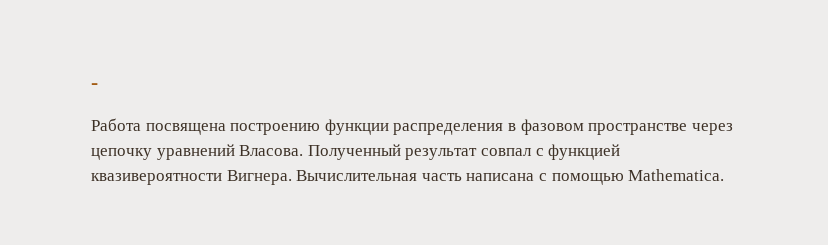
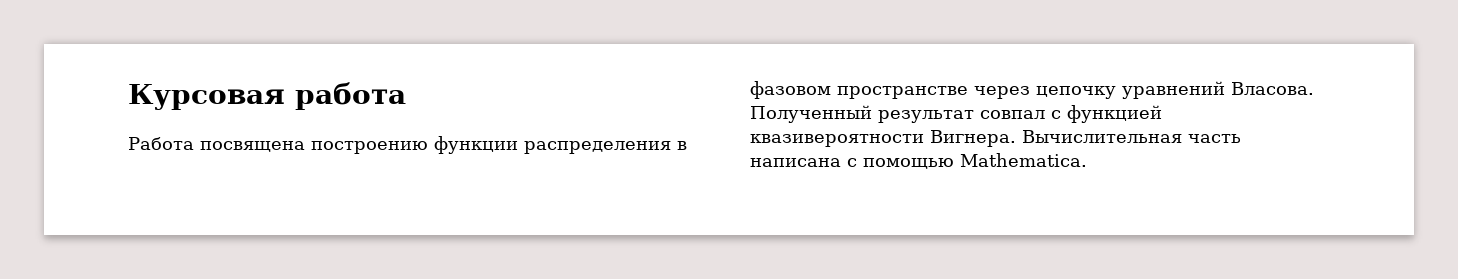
- -
+ Курсовая работа

